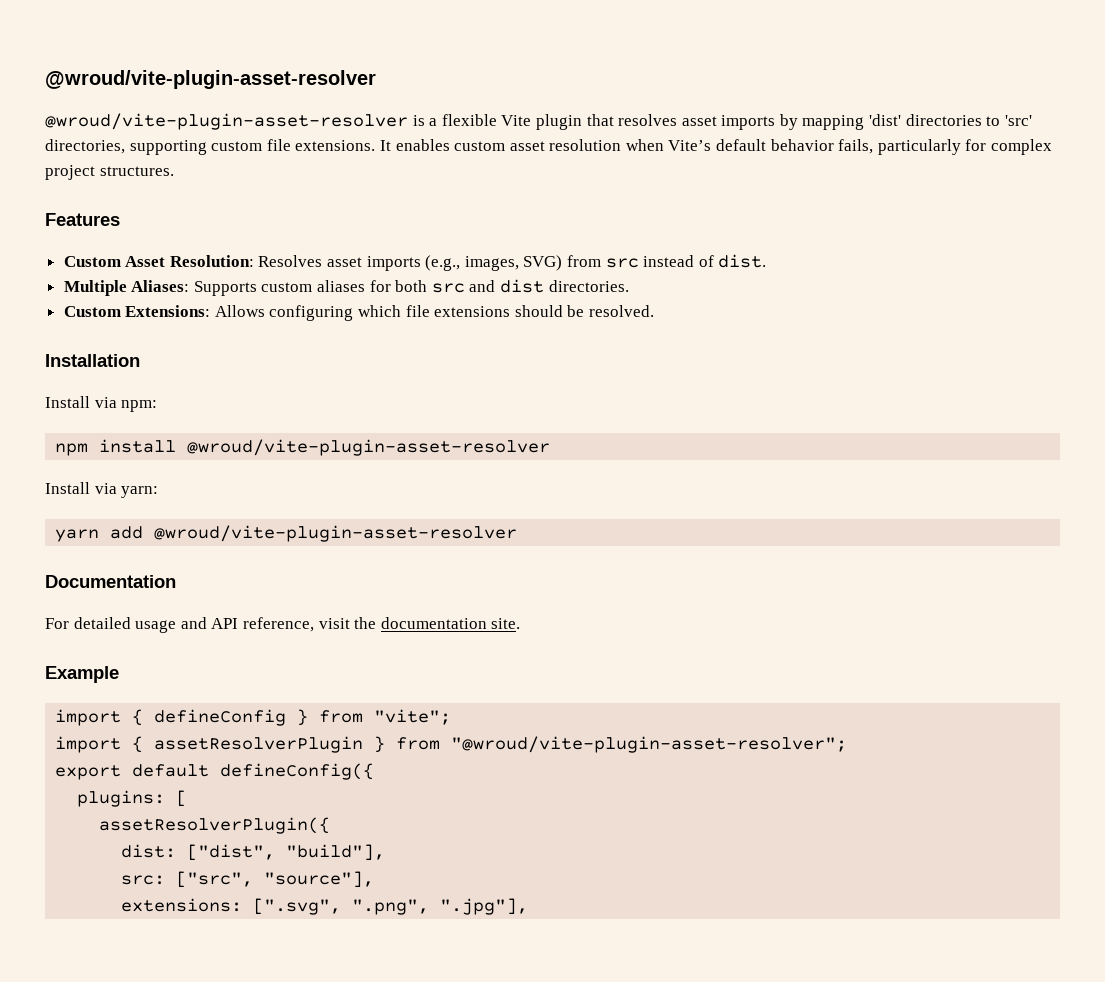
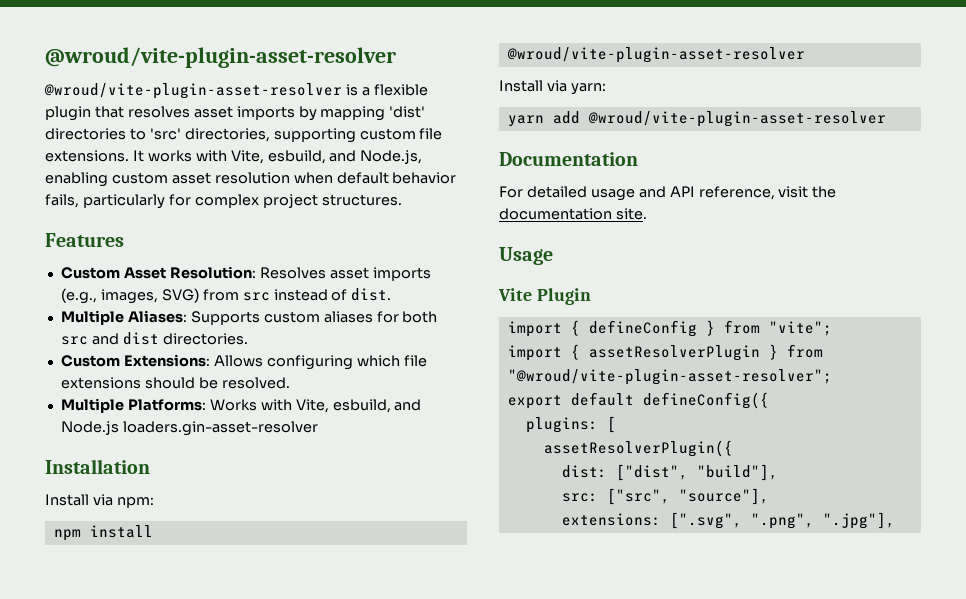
- @wroud/vite-plugin-asset-resolver is a flexible Vite plugin that resolves asset imports by mapping 'dist' directories to 'src' directories, supporting custom file extensions.
+ @wroud/vite-plugin-asset-resolver is a flexible plugin that resolves asset imports by mapping 'dist' directories to 'src' directories, supporting custom file extensions.
- It enables custom asset resolution when Vite’s default behavior fails, particularly for complex project structures.
+ It works with Vite, esbuild, and Node.js, enabling custom asset resolution when default behavior fails, particularly for complex project structures.
+ Multiple Platforms: Works with Vite, esbuild, and Node.js loaders.gin-asset-resolver
- Example
+ Usage
+ Vite Plugin

